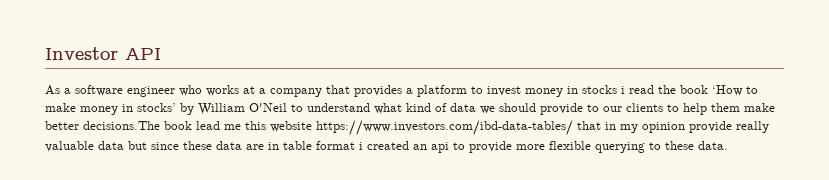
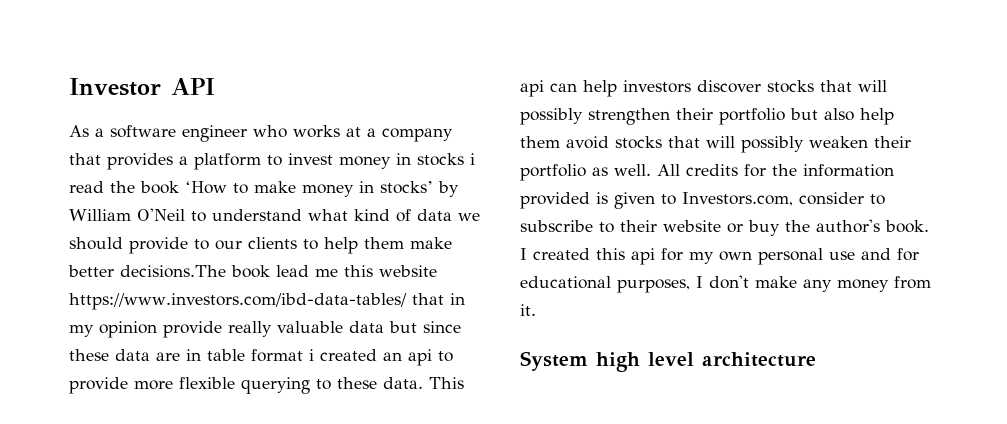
+ This api can help investors discover stocks that will possibly strengthen their portfolio but also help them avoid stocks that will possibly weaken their portfolio as well. All credits for the information provided is given to Investors.com, consider to subscribe to their website or buy the author's book. I created this api for my own personal use and for educational purposes, I don't make any money from it.
+ System high level architecture

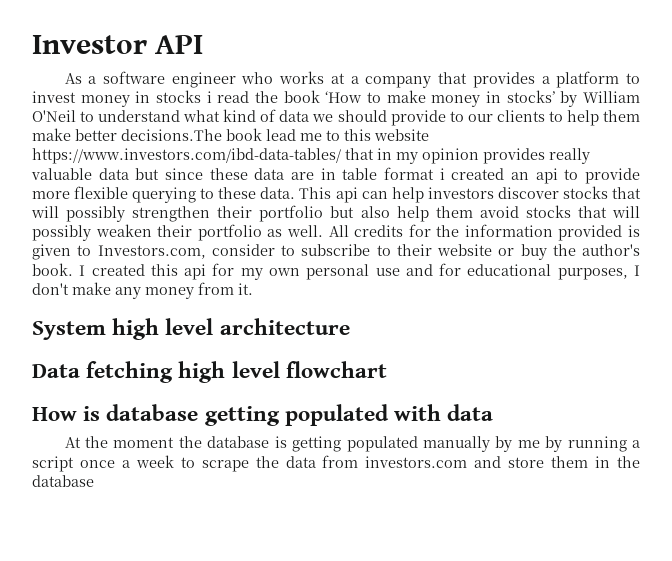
- As a software engineer who works at a company that provides a platform to invest money in stocks i read the book ‘How to make money in stocks’ by William O'Neil to understand what kind of data we should provide to our clients to help them make better decisions.The book lead me this website https://www.investors.com/ibd-data-tables/ that in my opinion provide really valuable data but since these data are in table format i created an api to provide more flexible querying to these data.
+ As a software engineer who works at a company that provides a platform to invest money in stocks i read the book ‘How to make money in stocks’ by William O'Neil to understand what kind of data we should provide to our clients to help them make better decisions.The book lead me to this website https://www.investors.com/ibd-data-tables/ that in my opinion provides really valuable data but since these data are in table format i created an api to provide more flexible querying to these data.
+ Data fetching high level flowchart
+ How is database getting populated with data
+ At the moment the database is getting populated manually by me by running a script once a week to scrape the data from investors.com and store them in the database

